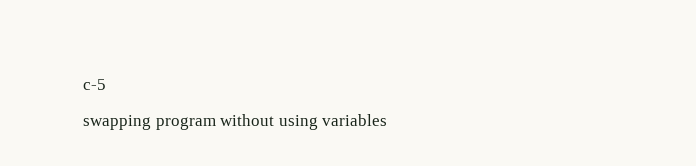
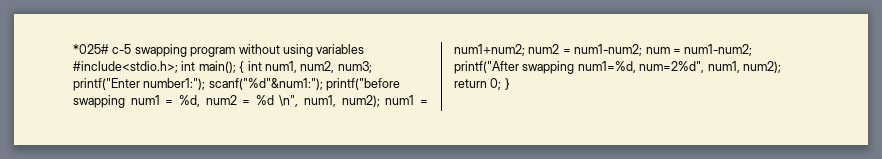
- c-5
- swapping program without using variables
+ *025# c-5 swapping program without using variables #include<stdio.h>; int main(); { int num1, num2, num3; printf("Enter number1:"); scanf("%d"&num1:"); printf("before swapping num1 = %d, num2 = %d \n", num1, num2); num1 = num1+num2; num2 = num1-num2; num = num1-num2; printf("After swapping num1=%d, num=2%d", num1, num2); return 0; }

